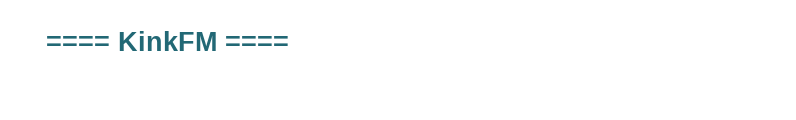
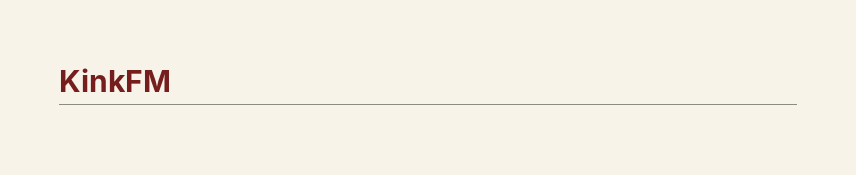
- ==== KinkFM ====
+ KinkFM

